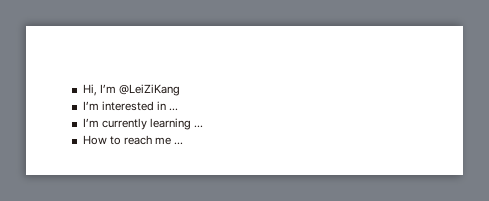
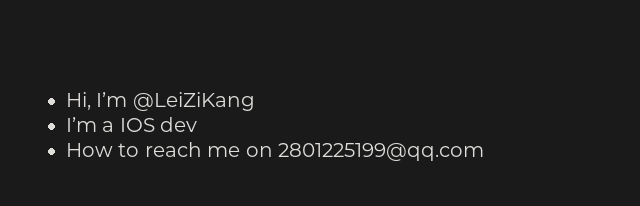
- I’m interested in ...
- I’m currently learning ...
+ I’m a IOS dev
- How to reach me ...
+ How to reach me on 2801225199@qq.com

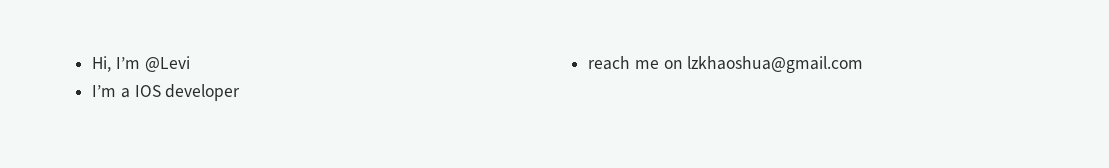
- Hi, I’m @LeiZiKang
+ Hi, I’m @Levi
- I’m a IOS dev
- How to reach me on 2801225199@qq.com
+ I’m a IOS developer
+ reach me on lzkhaoshua@gmail.com

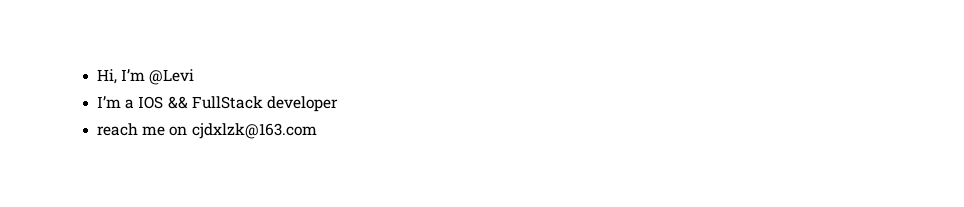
- I’m a IOS developer
+ I’m a IOS && FullStack developer
- reach me on lzkhaoshua@gmail.com
+ reach me on cjdxlzk@163.com

